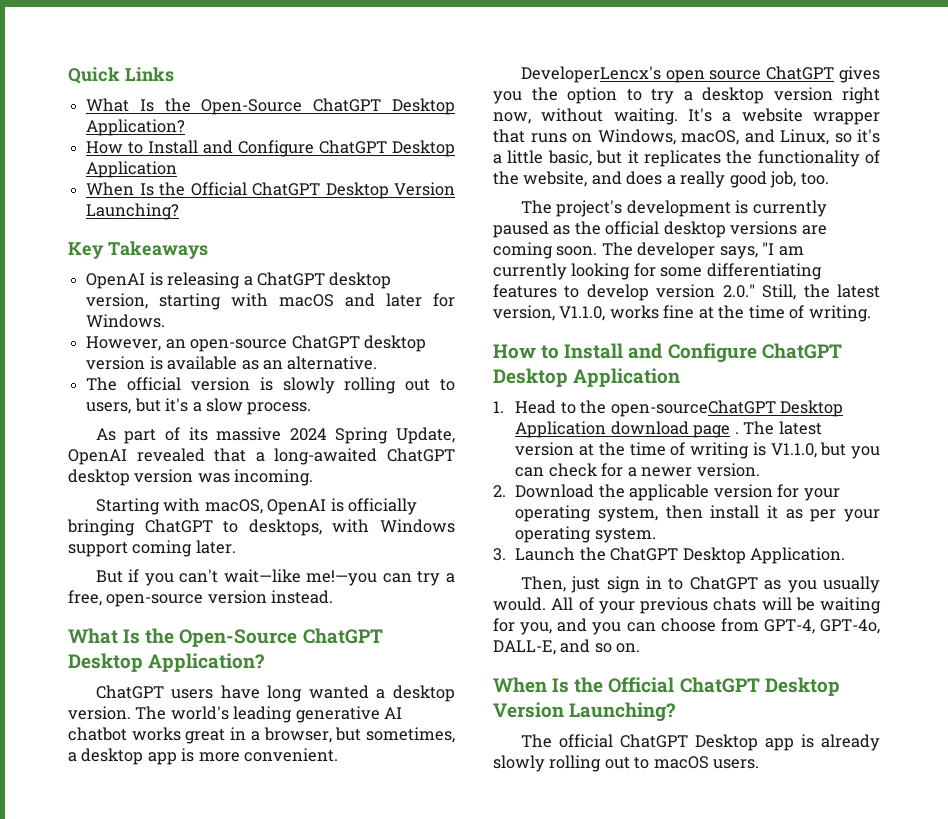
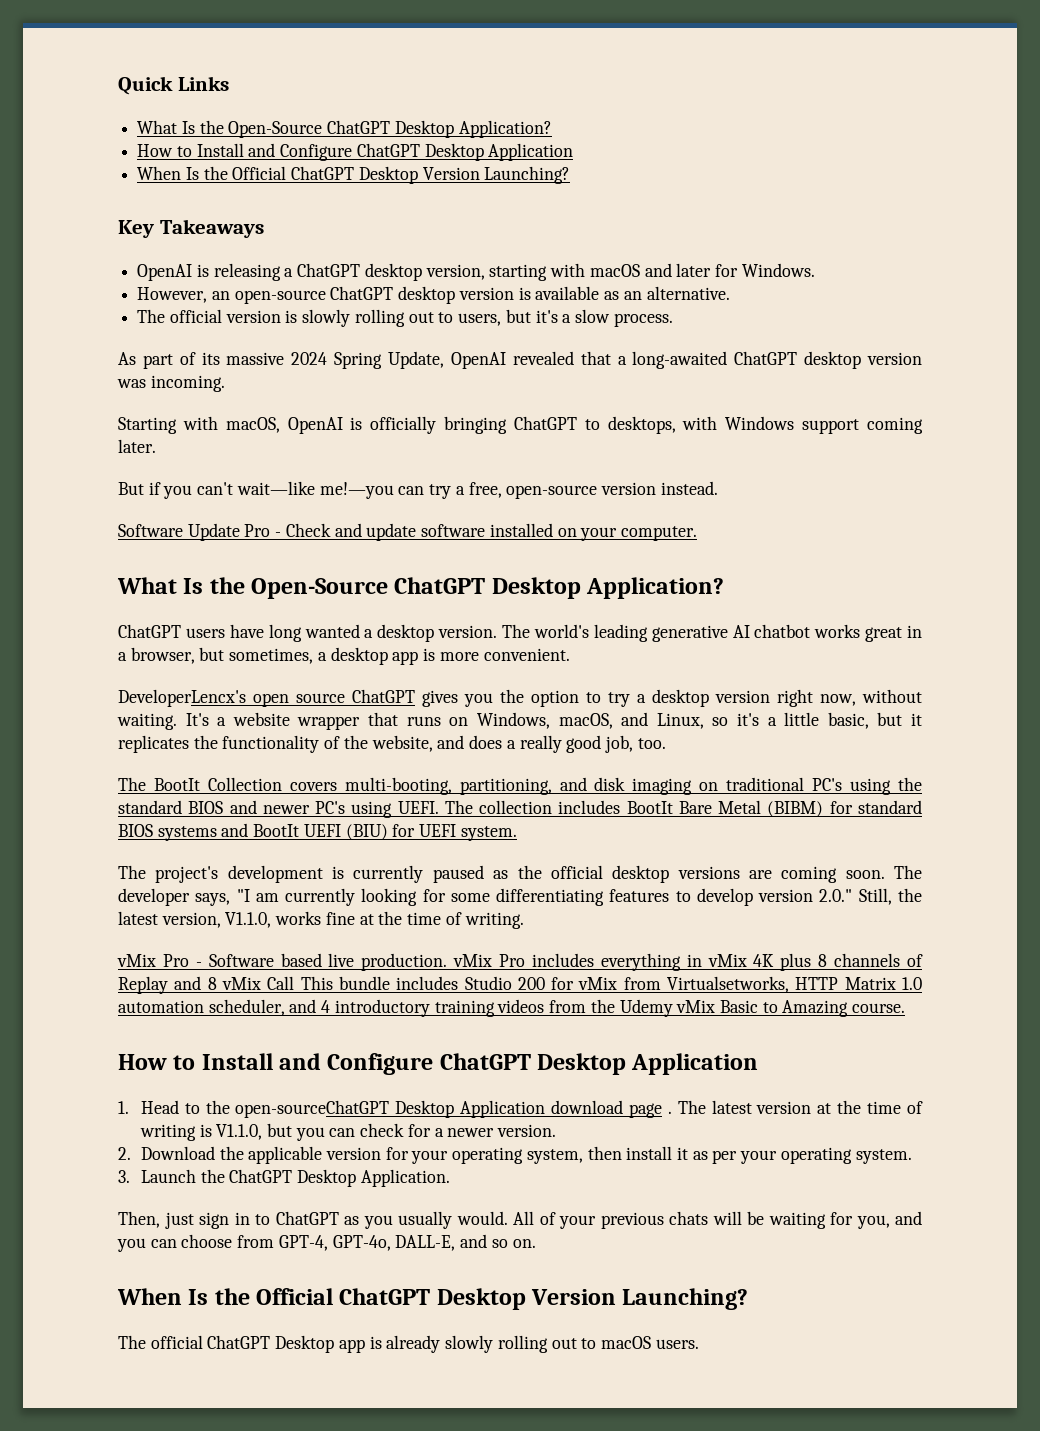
+ Software Update Pro - Check and update software installed on your computer.
+ The BootIt Collection covers multi-booting, partitioning, and disk imaging on traditional PC's using the standard BIOS and newer PC's using UEFI. The collection includes BootIt Bare Metal (BIBM) for standard BIOS systems and BootIt UEFI (BIU) for UEFI system.
+ vMix Pro - Software based live production. vMix Pro includes everything in vMix 4K plus 8 channels of Replay and 8 vMix Call This bundle includes Studio 200 for vMix from Virtualsetworks, HTTP Matrix 1.0 automation scheduler, and 4 introductory training videos from the Udemy vMix Basic to Amazing course.

